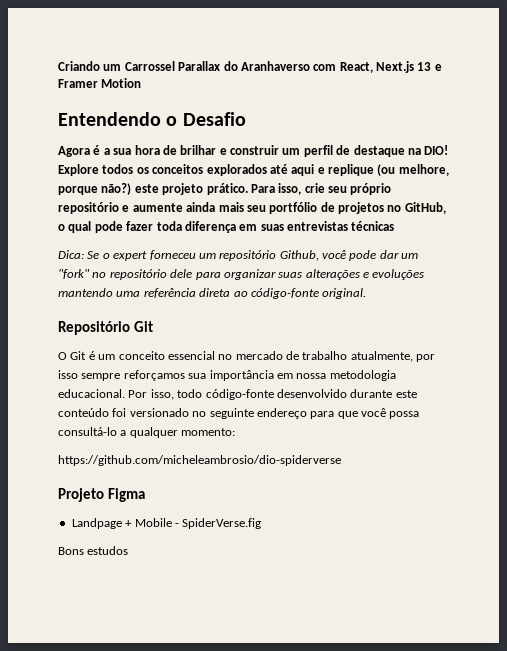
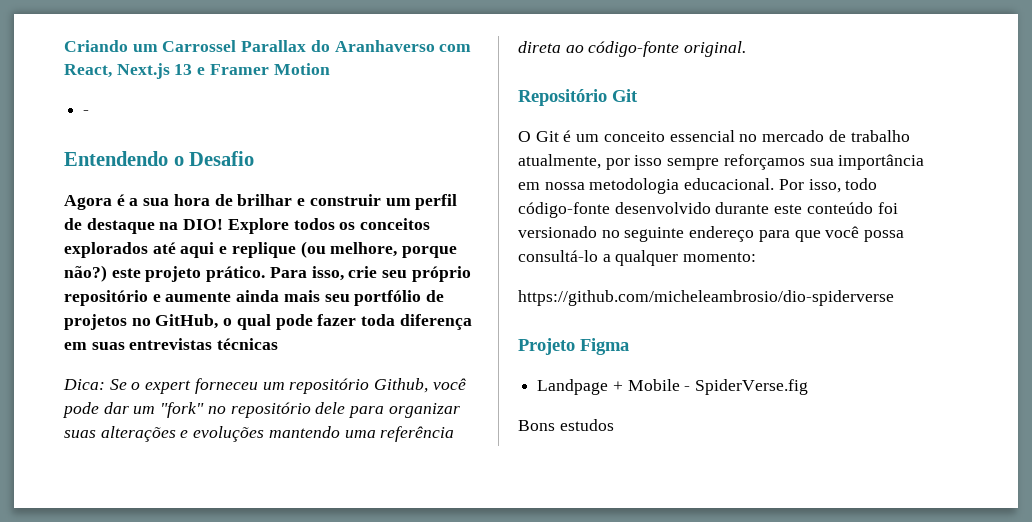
  Criando um Carrossel Parallax do Aranhaverso com React, Next.js 13 e Framer Motion
+ -

